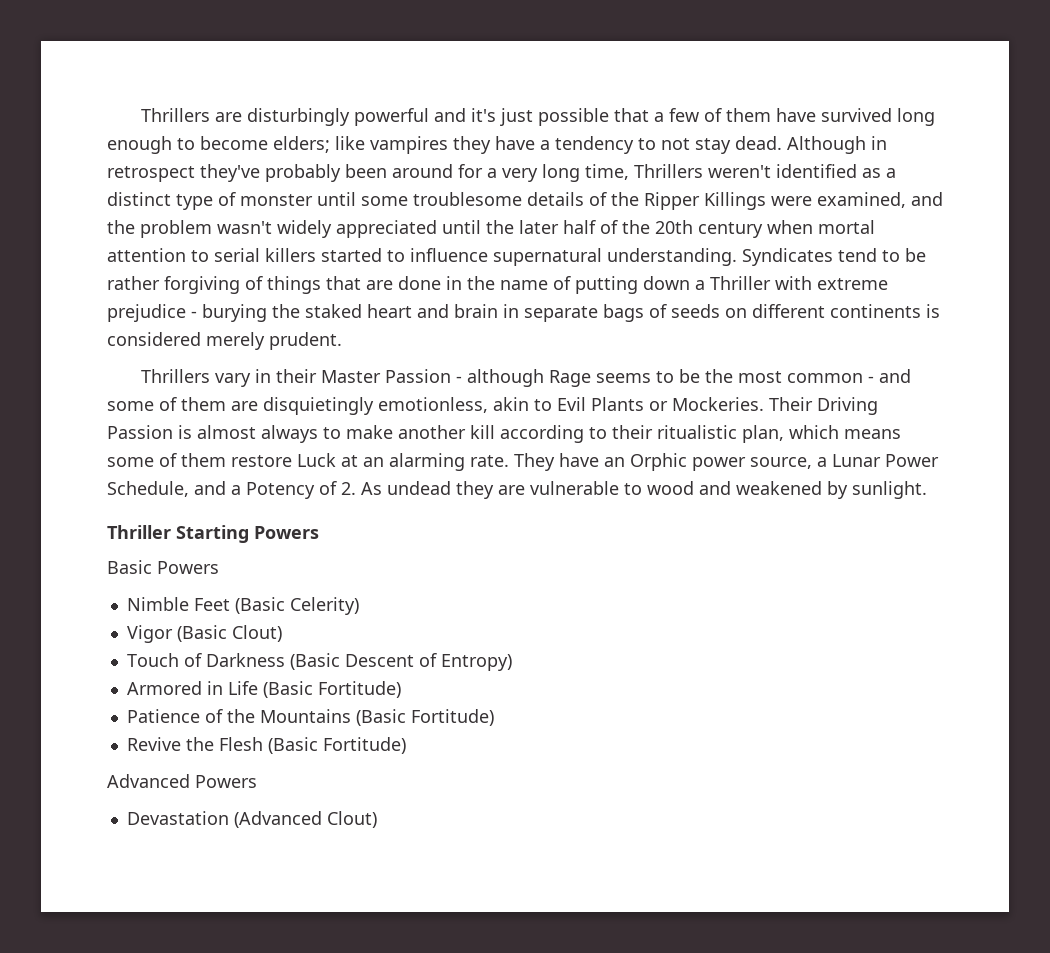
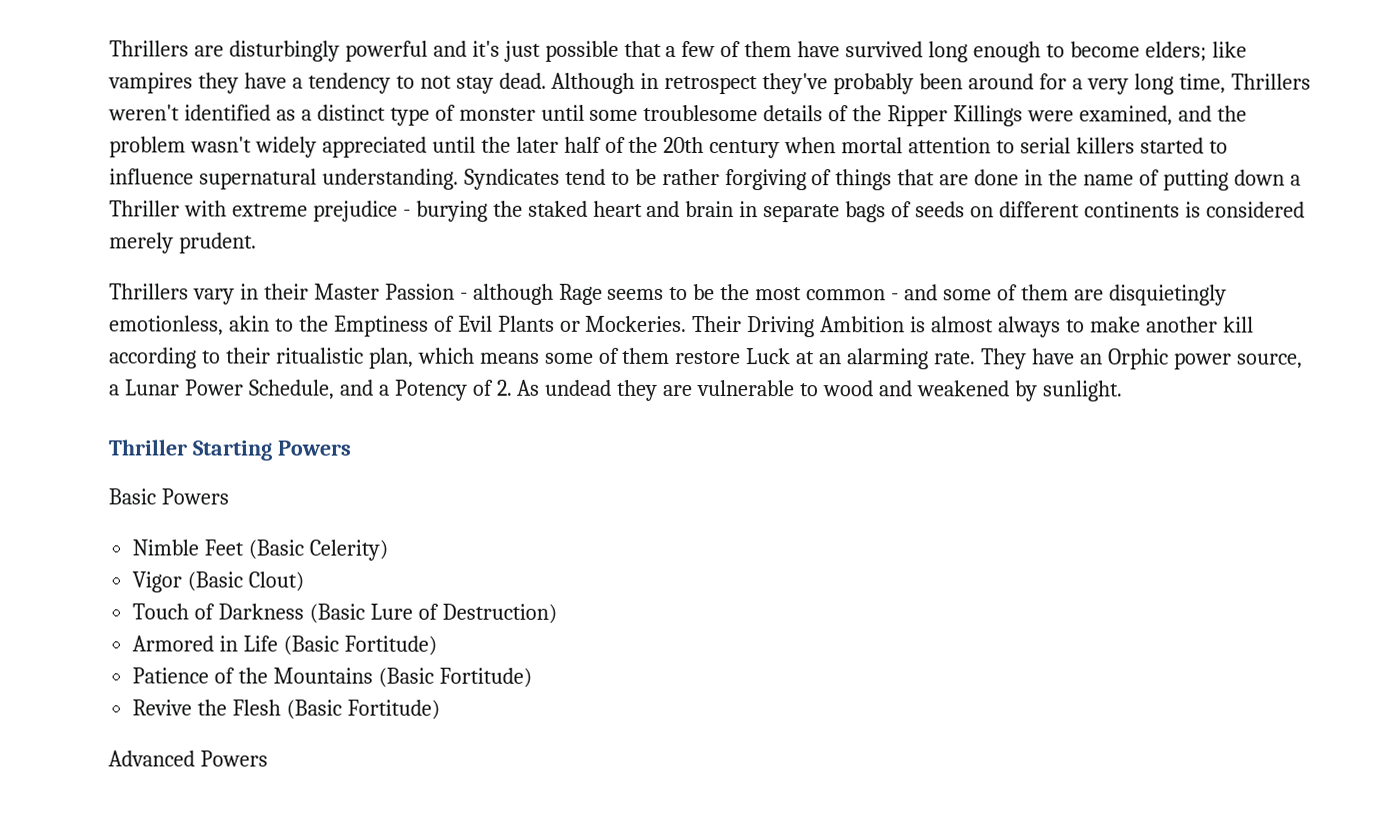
- Thrillers vary in their Master Passion - although Rage seems to be the most common - and some of them are disquietingly emotionless, akin to Evil Plants or Mockeries.
+ Thrillers vary in their Master Passion - although Rage seems to be the most common - and some of them are disquietingly emotionless, akin to the Emptiness of Evil Plants or Mockeries.
- Their Driving Passion is almost always to make another kill according to their ritualistic plan, which means some of them restore Luck at an alarming rate.
+ Their Driving Ambition is almost always to make another kill according to their ritualistic plan, which means some of them restore Luck at an alarming rate.
- Touch of Darkness (Basic Descent of Entropy)
+ Touch of Darkness (Basic Lure of Destruction)
- Devastation (Advanced Clout)

